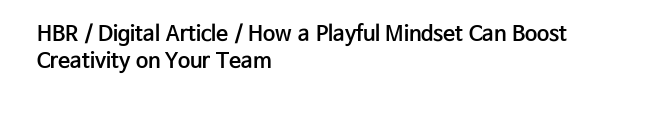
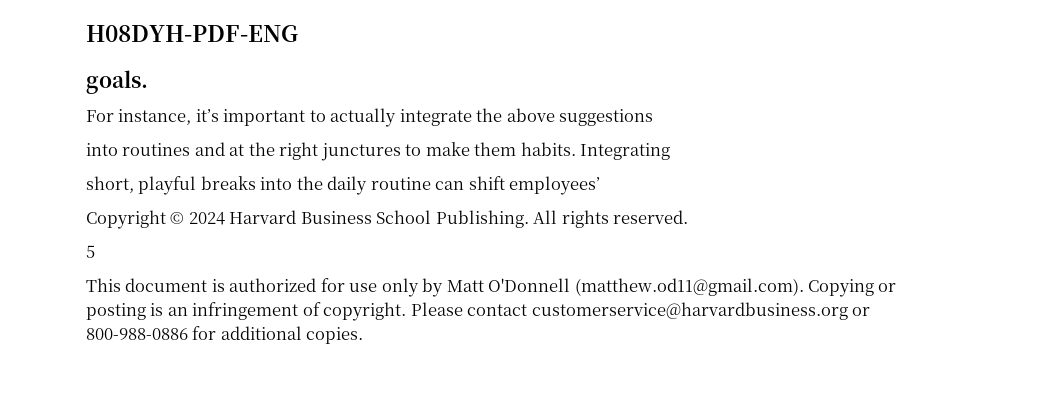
- HBR / Digital Article / How a Playful Mindset Can Boost Creativity on Your Team
+ H08DYH-PDF-ENG
+ goals.
+ For instance, it’s important to actually integrate the above suggestions
+ into routines and at the right junctures to make them habits. Integrating
+ short, playful breaks into the daily routine can shift employees’
+ Copyright © 2024 Harvard Business School Publishing. All rights reserved.
+ 5
+ This document is authorized for use only by Matt O'Donnell (matthew.od11@gmail.com). Copying or posting is an infringement of copyright. Please contact customerservice@harvardbusiness.org or 800-988-0886 for additional copies.

